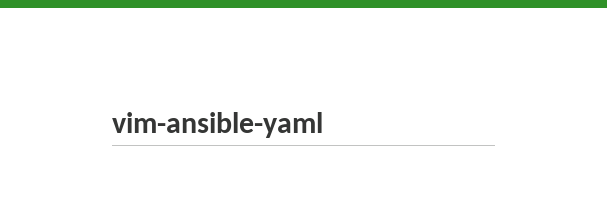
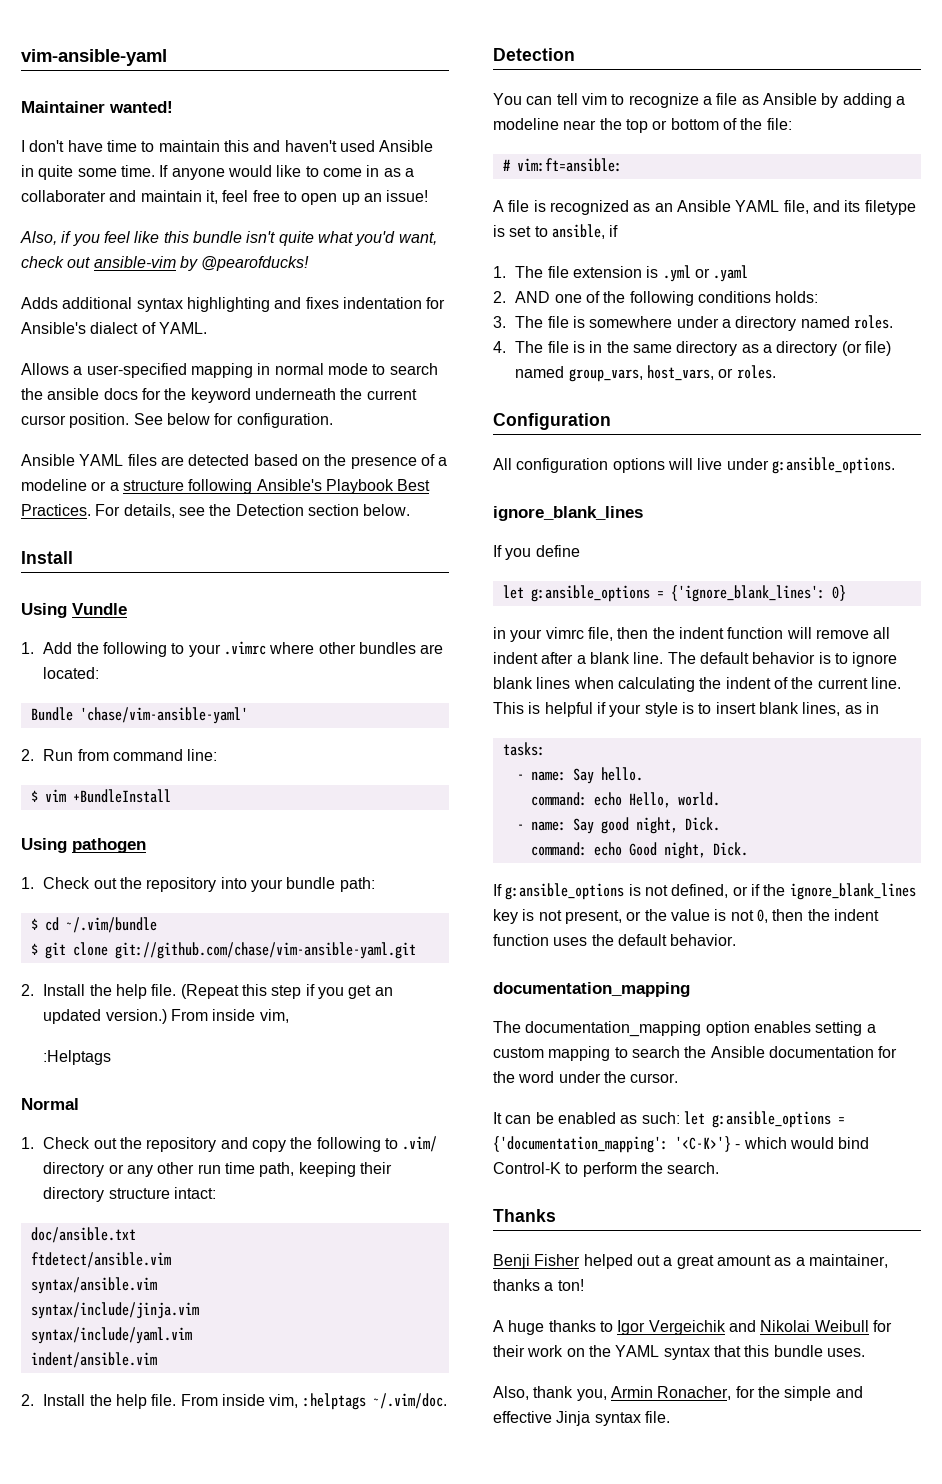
+ Maintainer wanted!
+ I don't have time to maintain this and haven't used Ansible in quite some time. If anyone would like to come in as a collaborater and maintain it, feel free to open up an issue!
+ Also, if you feel like this bundle isn't quite what you'd want, check out ansible-vim by @pearofducks!
+ Adds additional syntax highlighting and fixes indentation for Ansible's dialect of YAML.
+ Allows a user-specified mapping in normal mode to search the ansible docs for the keyword underneath the current cursor position. See below for configuration.
+ Ansible YAML files are detected based on the presence of a modeline or a structure following Ansible's Playbook Best Practices. For details, see the Detection section below.
+ Install
+ Using Vundle
+ 1. Add the following to your .vimrc where other bundles are located:
+ Bundle 'chase/vim-ansible-yaml'
+ 2. Run from command line:
+ $ vim +BundleInstall
+ Using pathogen
+ 1. Check out the repository into your bundle path:
+ $ cd ~/.vim/bundle
+ $ git clone git://github.com/chase/vim-ansible-yaml.git
+ 2. Install the help file. (Repeat this step if you get an updated version.) From inside vim,
+ :Helptags
+ Normal
+ 1. Check out the repository and copy the following to .vim/ directory or any other run time path, keeping their directory structure intact:
+ doc/ansible.txt
+ ftdetect/ansible.vim
+ syntax/ansible.vim
+ syntax/include/jinja.vim
+ syntax/include/yaml.vim
+ indent/ansible.vim
+ 2. Install the help file. From inside vim, :helptags ~/.vim/doc.
+ Detection
+ You can tell vim to recognize a file as Ansible by adding a modeline near the top or bottom of the file:
+ # vim:ft=ansible:
+ A file is recognized as an Ansible YAML file, and its filetype is set to ansible, if
+ 1. The file extension is .yml or .yaml
+ 2. AND one of the following conditions holds:
+ 3. The file is somewhere under a directory named roles.
+ 4. The file is in the same directory as a directory (or file) named group_vars, host_vars, or roles.
+ Configuration
+ All configuration options will live under g:ansible_options.
+ ignore_blank_lines
+ If you define
+ let g:ansible_options = {'ignore_blank_lines': 0}
+ in your vimrc file, then the indent function will remove all indent after a blank line. The default behavior is to ignore blank lines when calculating the indent of the current line. This is helpful if your style is to insert blank lines, as in
+ tasks:
+ - name: Say hello.
+ command: echo Hello, world.
+ - name: Say good night, Dick.
+ command: echo Good night, Dick.
+ If g:ansible_options is not defined, or if the ignore_blank_lines key is not present, or the value is not 0, then the indent function uses the default behavior.
+ documentation_mapping
+ The documentation_mapping option enables setting a custom mapping to search the Ansible documentation for the word under the cursor.
+ It can be enabled as such: let g:ansible_options = {'documentation_mapping': '<C-K>'} - which would bind Control-K to perform the search.
+ Thanks
+ Benji Fisher helped out a great amount as a maintainer, thanks a ton!
+ A huge thanks to Igor Vergeichik and Nikolai Weibull for their work on the YAML syntax that this bundle uses.
+ Also, thank you, Armin Ronacher, for the simple and effective Jinja syntax file.

